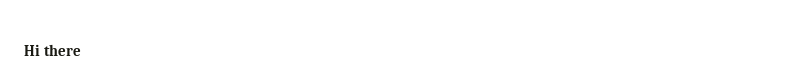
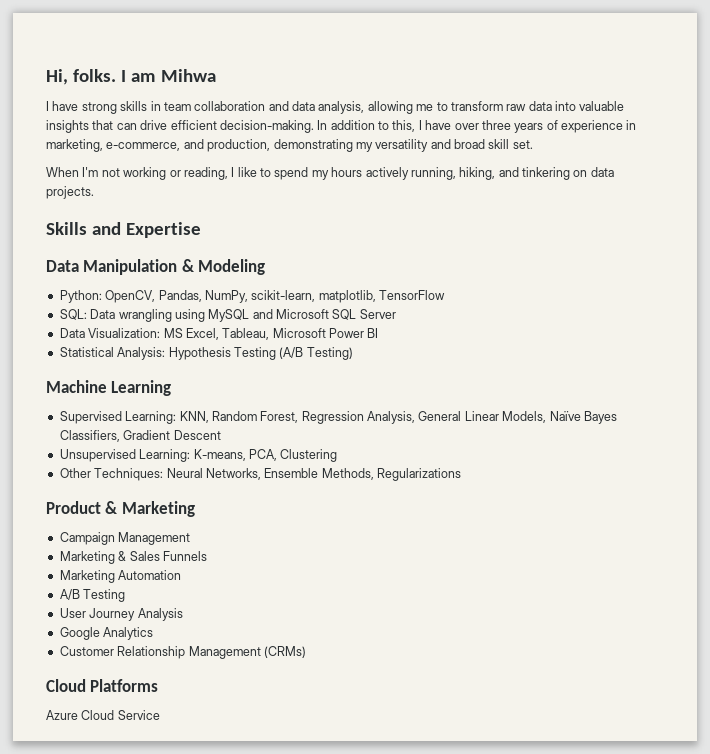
- Hi there
+ Hi, folks. I am Mihwa
+ I have strong skills in team collaboration and data analysis, allowing me to transform raw data into valuable insights that can drive efficient decision-making. In addition to this, I have over three years of experience in marketing, e-commerce, and production, demonstrating my versatility and broad skill set.
+ When I'm not working or reading, I like to spend my hours actively running, hiking, and tinkering on data projects.
+ Skills and Expertise
+ Data Manipulation & Modeling
+ Python: OpenCV, Pandas, NumPy, scikit-learn, matplotlib, TensorFlow
+ SQL: Data wrangling using MySQL and Microsoft SQL Server
+ Data Visualization: MS Excel, Tableau, Microsoft Power BI
+ Statistical Analysis: Hypothesis Testing (A/B Testing)
+ Machine Learning
+ Supervised Learning: KNN, Random Forest, Regression Analysis, General Linear Models, Naïve Bayes Classifiers, Gradient Descent
+ Unsupervised Learning: K-means, PCA, Clustering
+ Other Techniques: Neural Networks, Ensemble Methods, Regularizations
+ Product & Marketing
+ Campaign Management
+ Marketing & Sales Funnels
+ Marketing Automation
+ A/B Testing
+ User Journey Analysis
+ Google Analytics
+ Customer Relationship Management (CRMs)
+ Cloud Platforms
+ Azure Cloud Service

